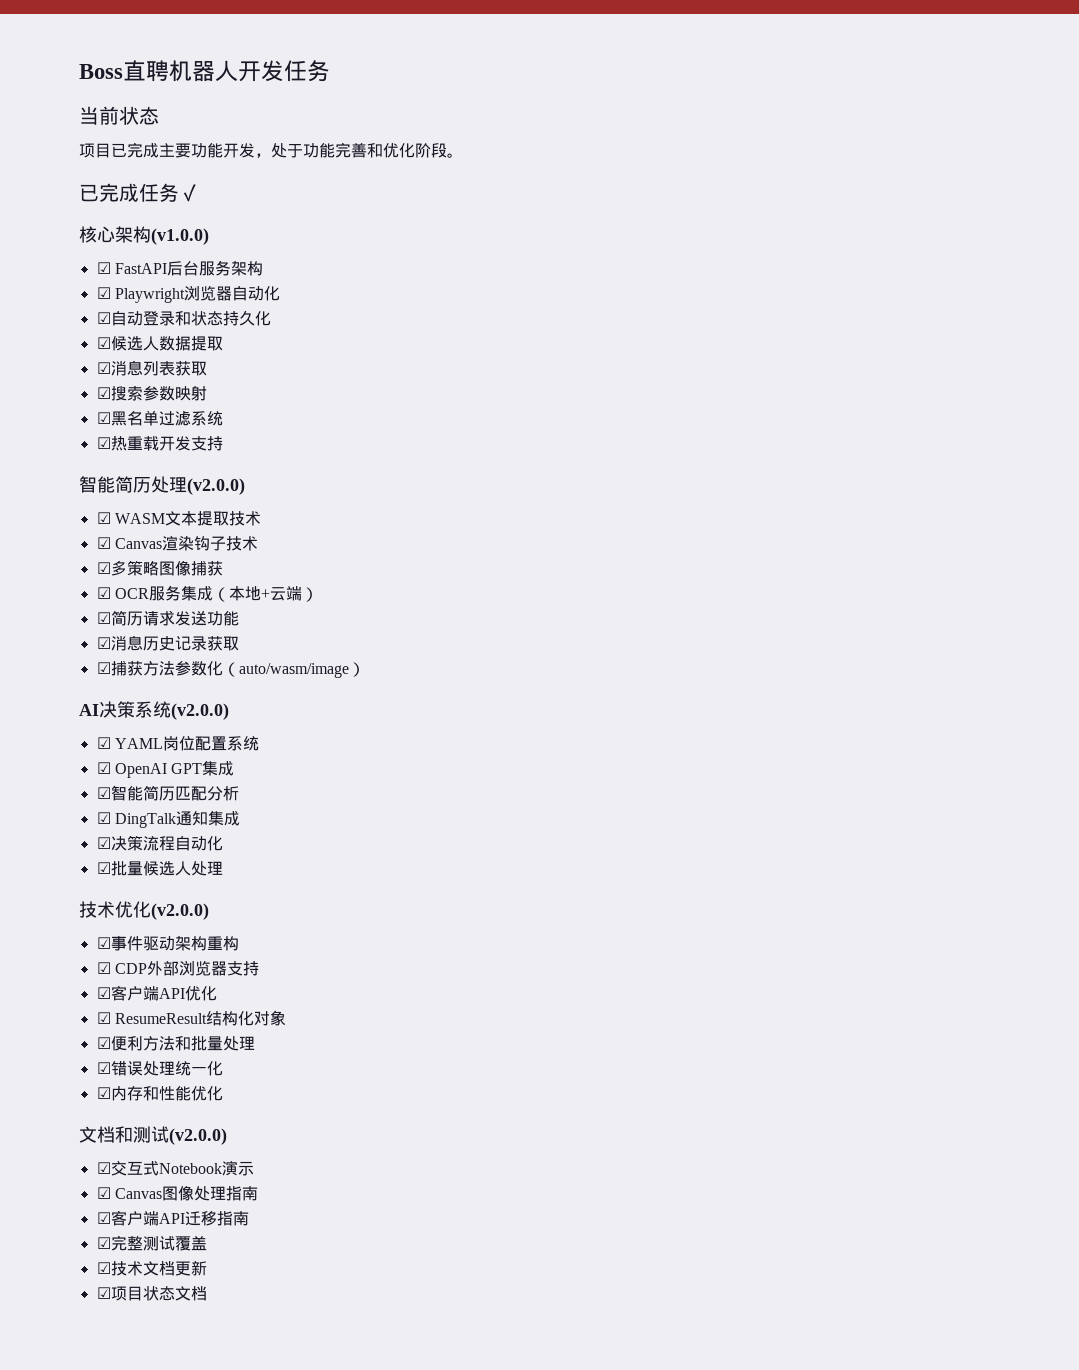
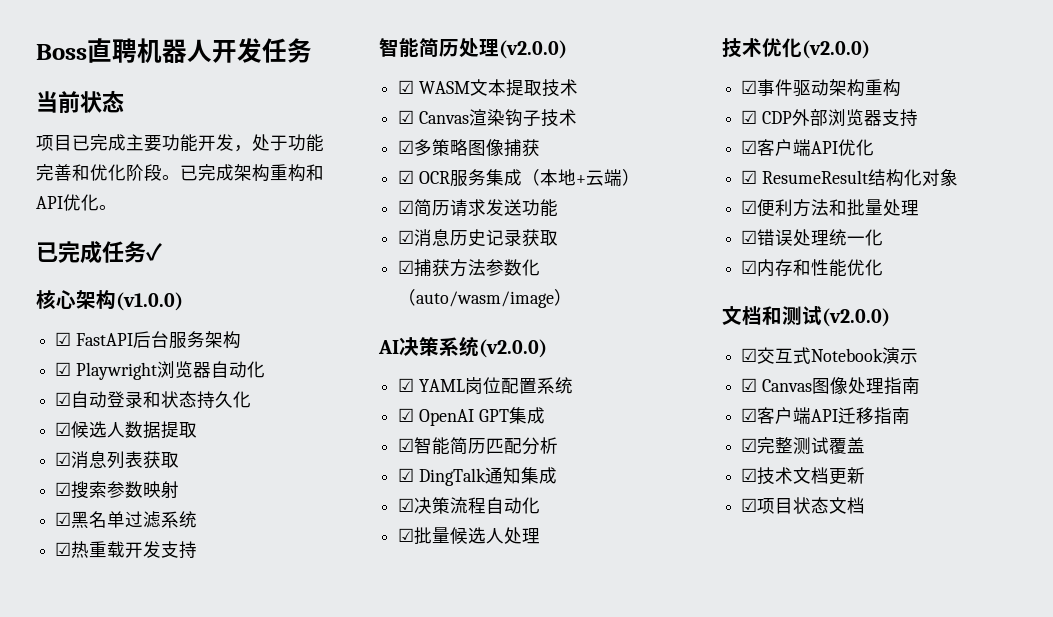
+ 已完成架构重构和API优化。

